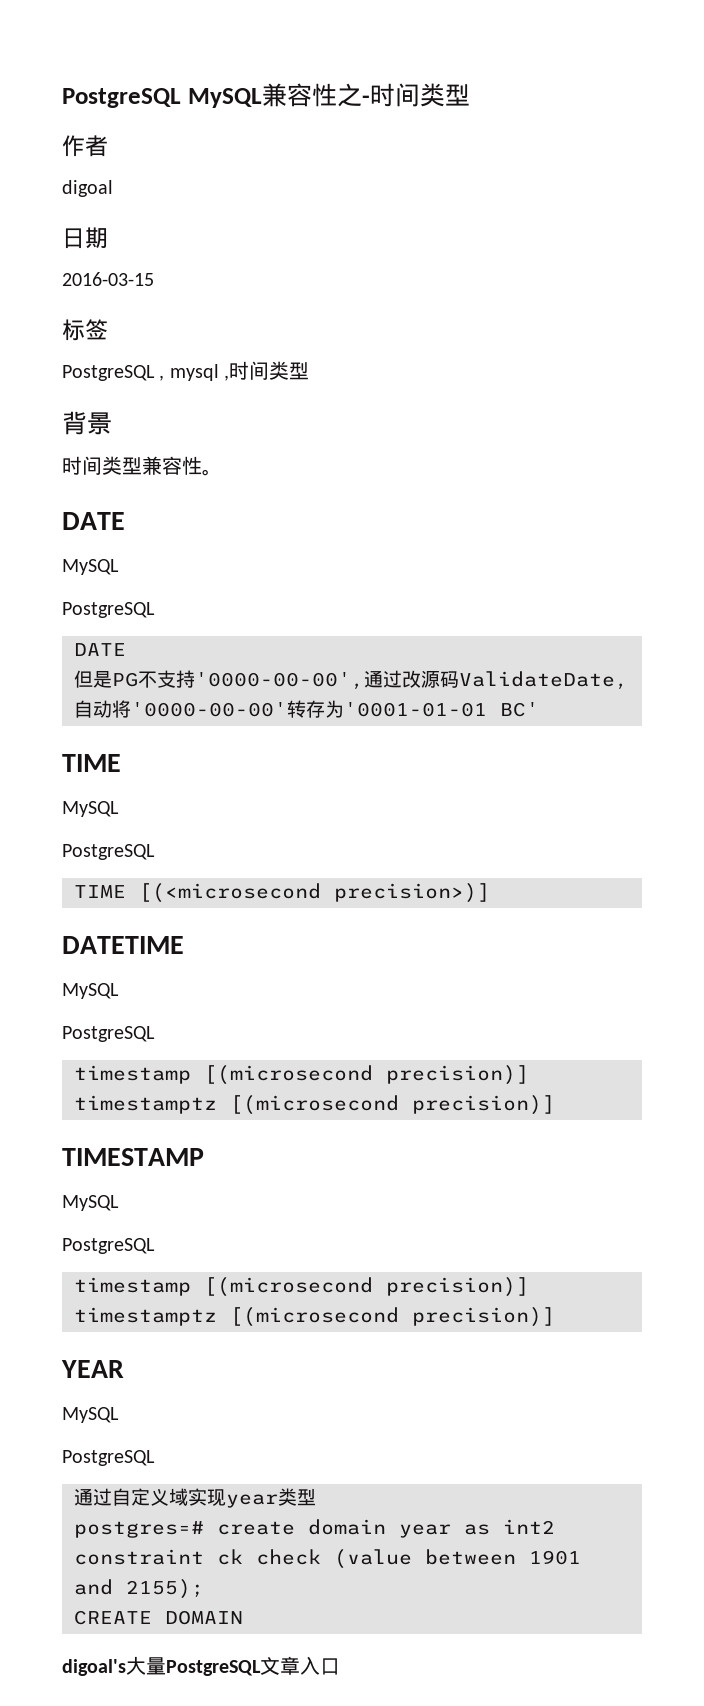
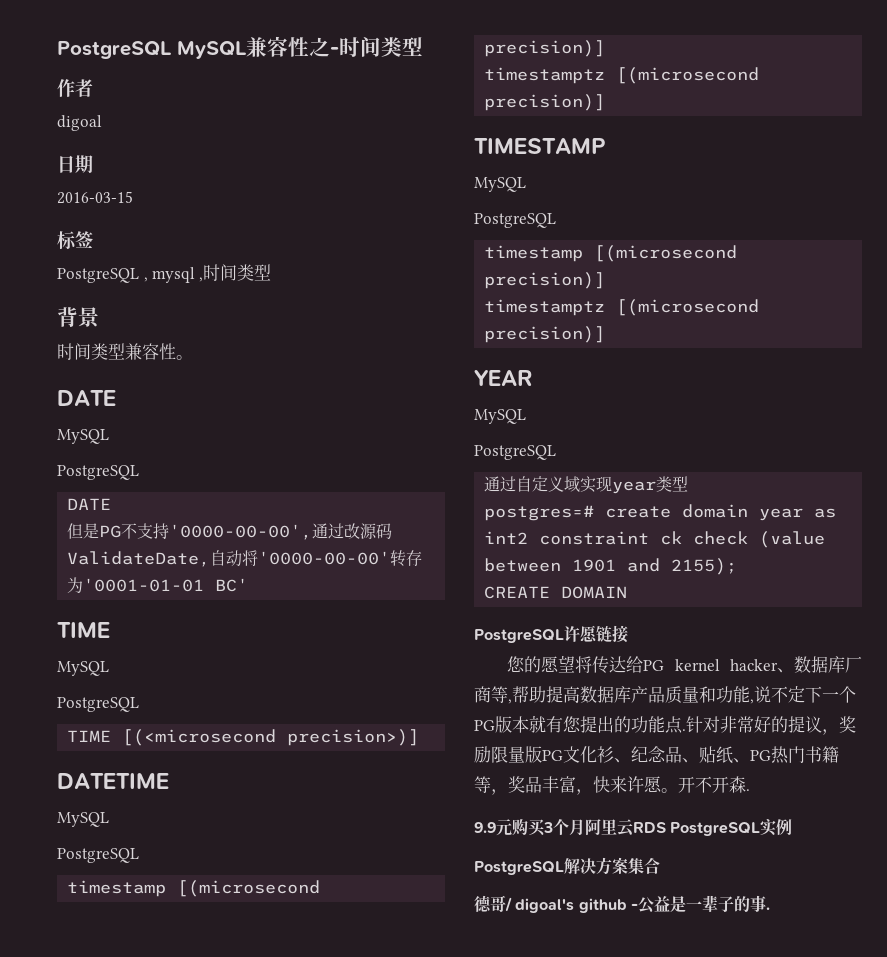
- digoal's大量PostgreSQL文章入口
+ PostgreSQL许愿链接
+ 您的愿望将传达给PG kernel hacker、数据库厂商等,帮助提高数据库产品质量和功能,说不定下一个PG版本就有您提出的功能点.针对非常好的提议，奖励限量版PG文化衫、纪念品、贴纸、PG热门书籍等，奖品丰富，快来许愿。开不开森.
+ 9.9元购买3个月阿里云RDS PostgreSQL实例
+ PostgreSQL解决方案集合
+ 德哥/ digoal's github -公益是一辈子的事.

